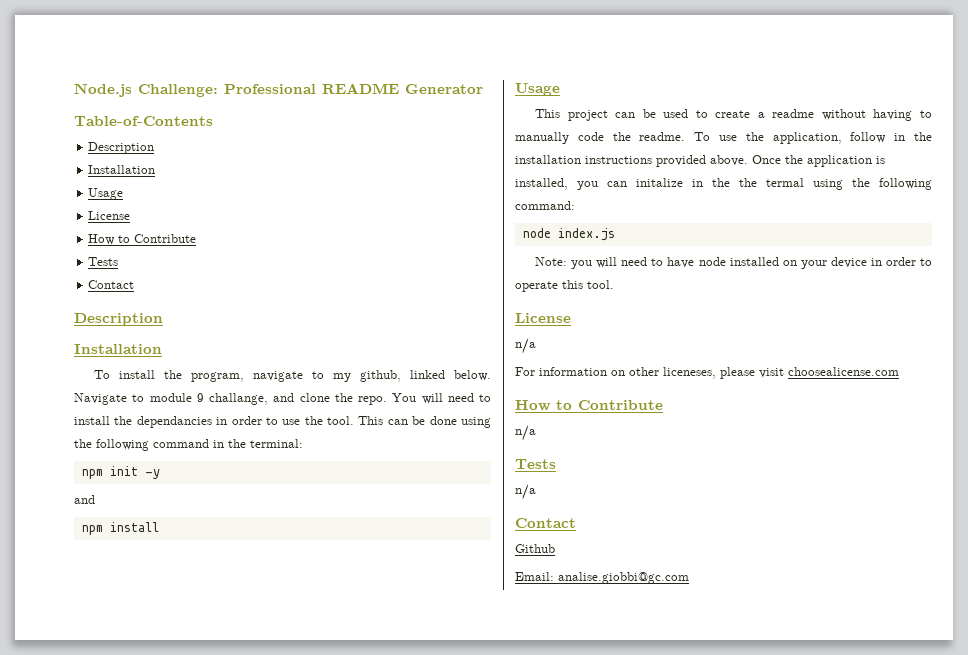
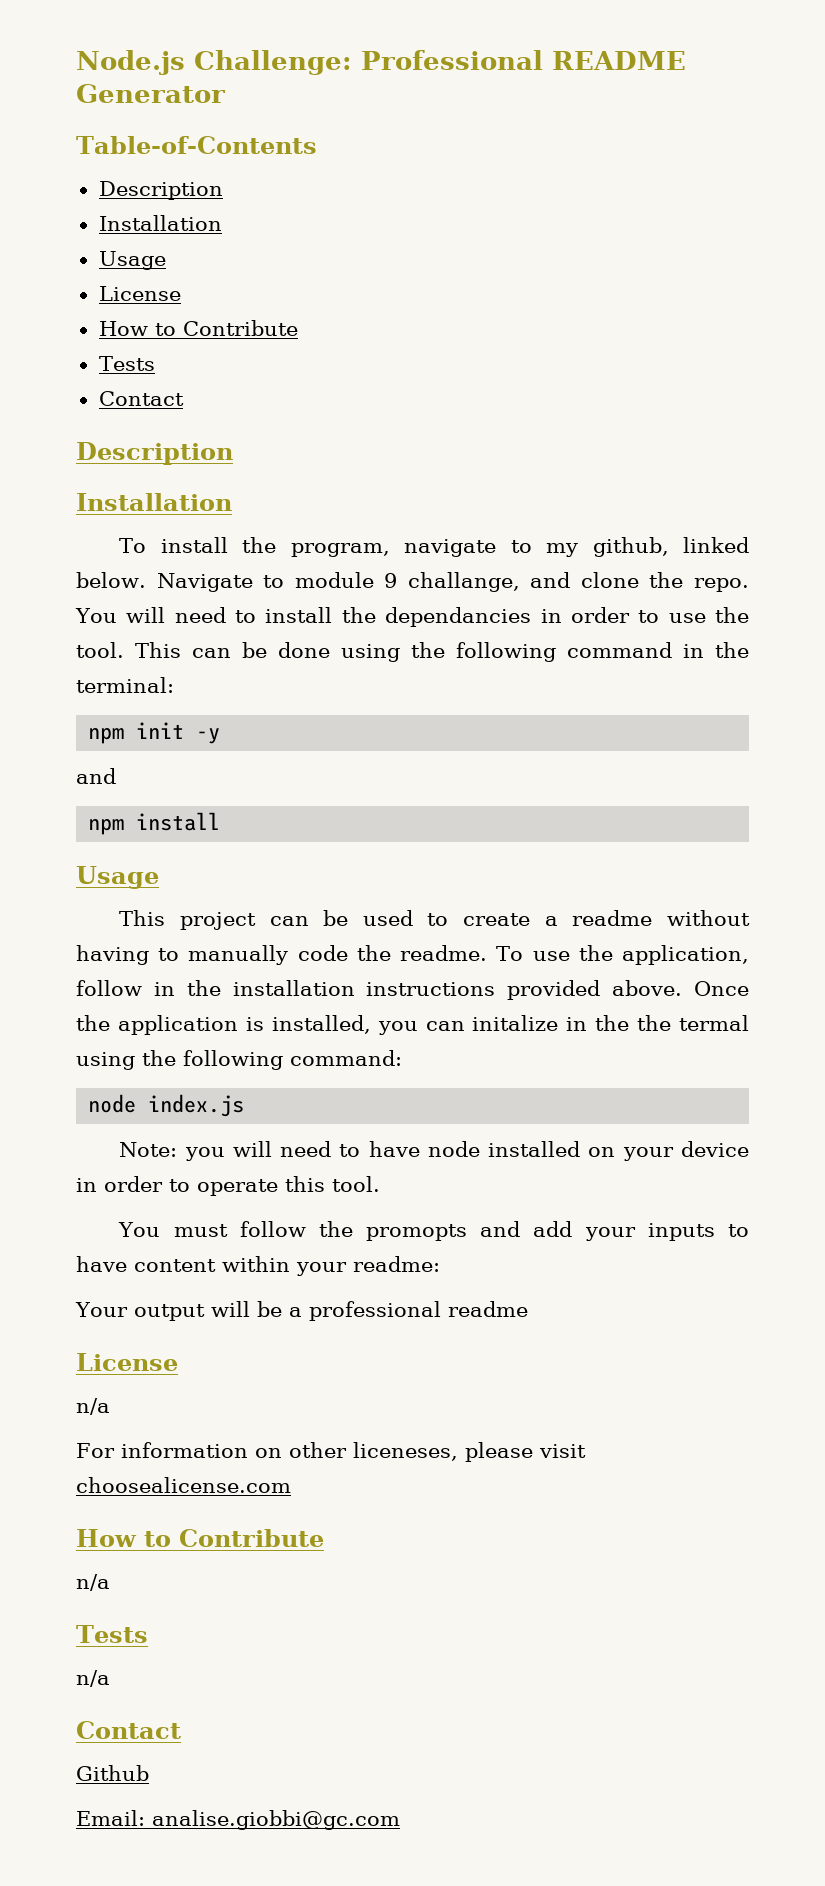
+ You must follow the promopts and add your inputs to have content within your readme:
+ Your output will be a professional readme

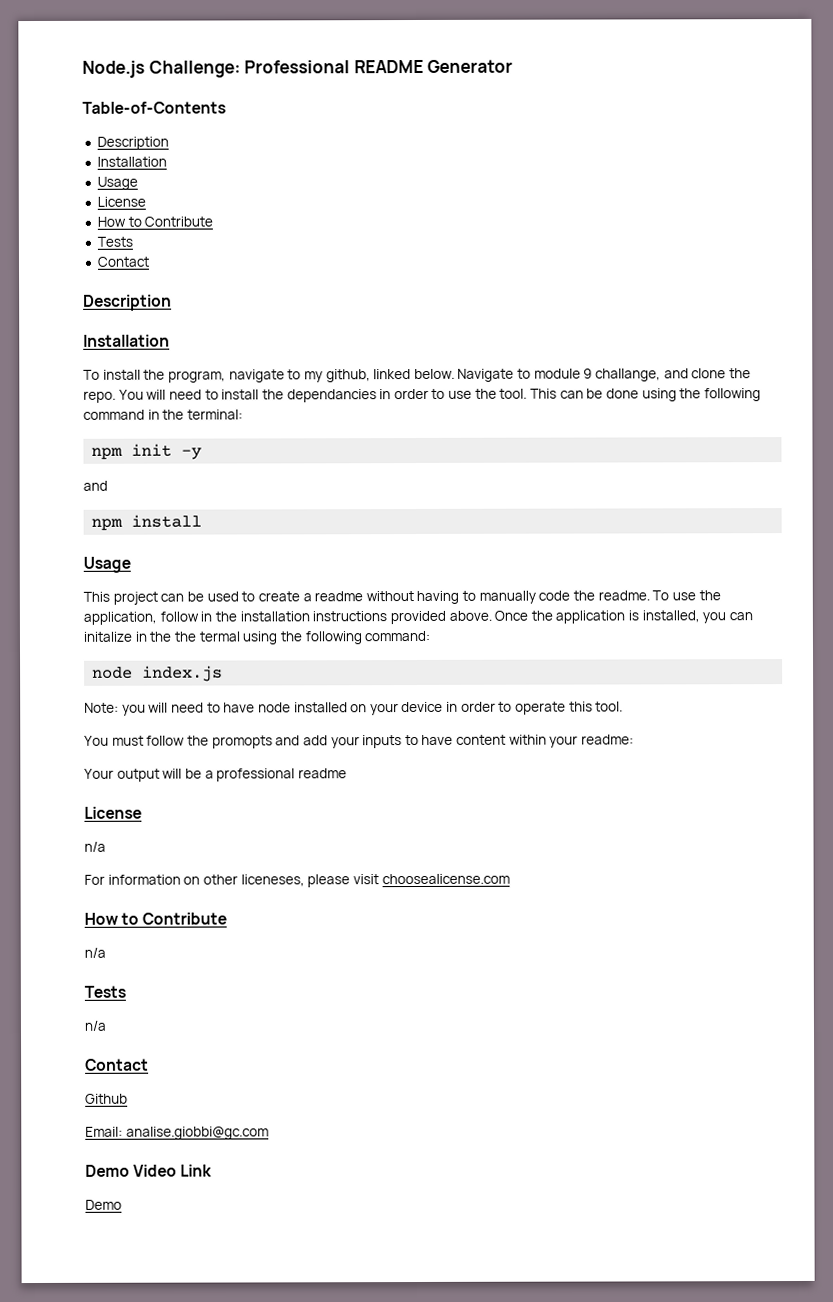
+ Demo Video Link
+ Demo

